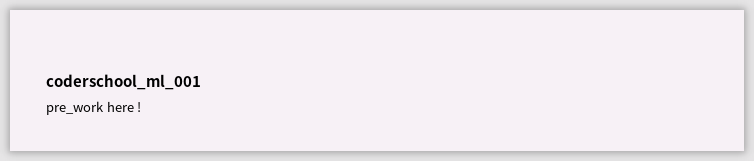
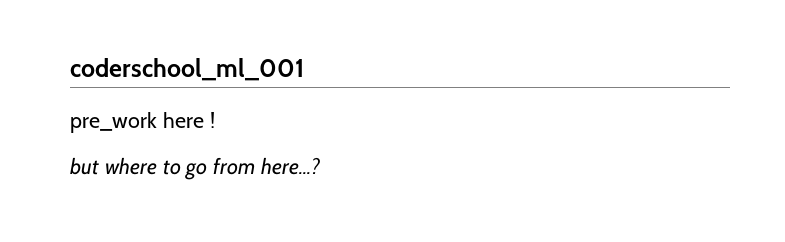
+ but where to go from here...?

